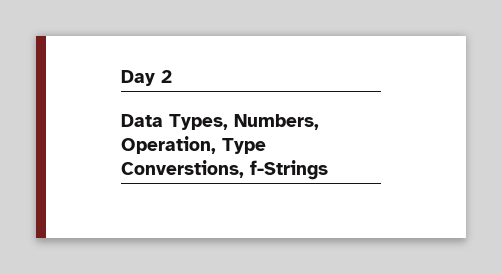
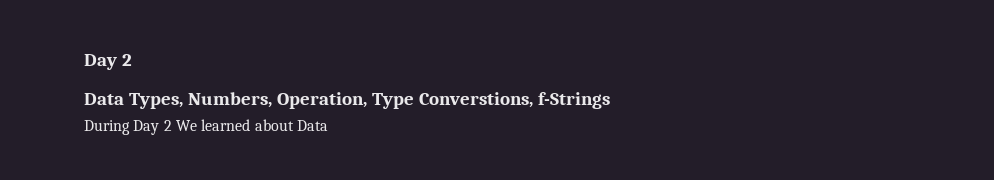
+ During Day 2 We learned about Data

